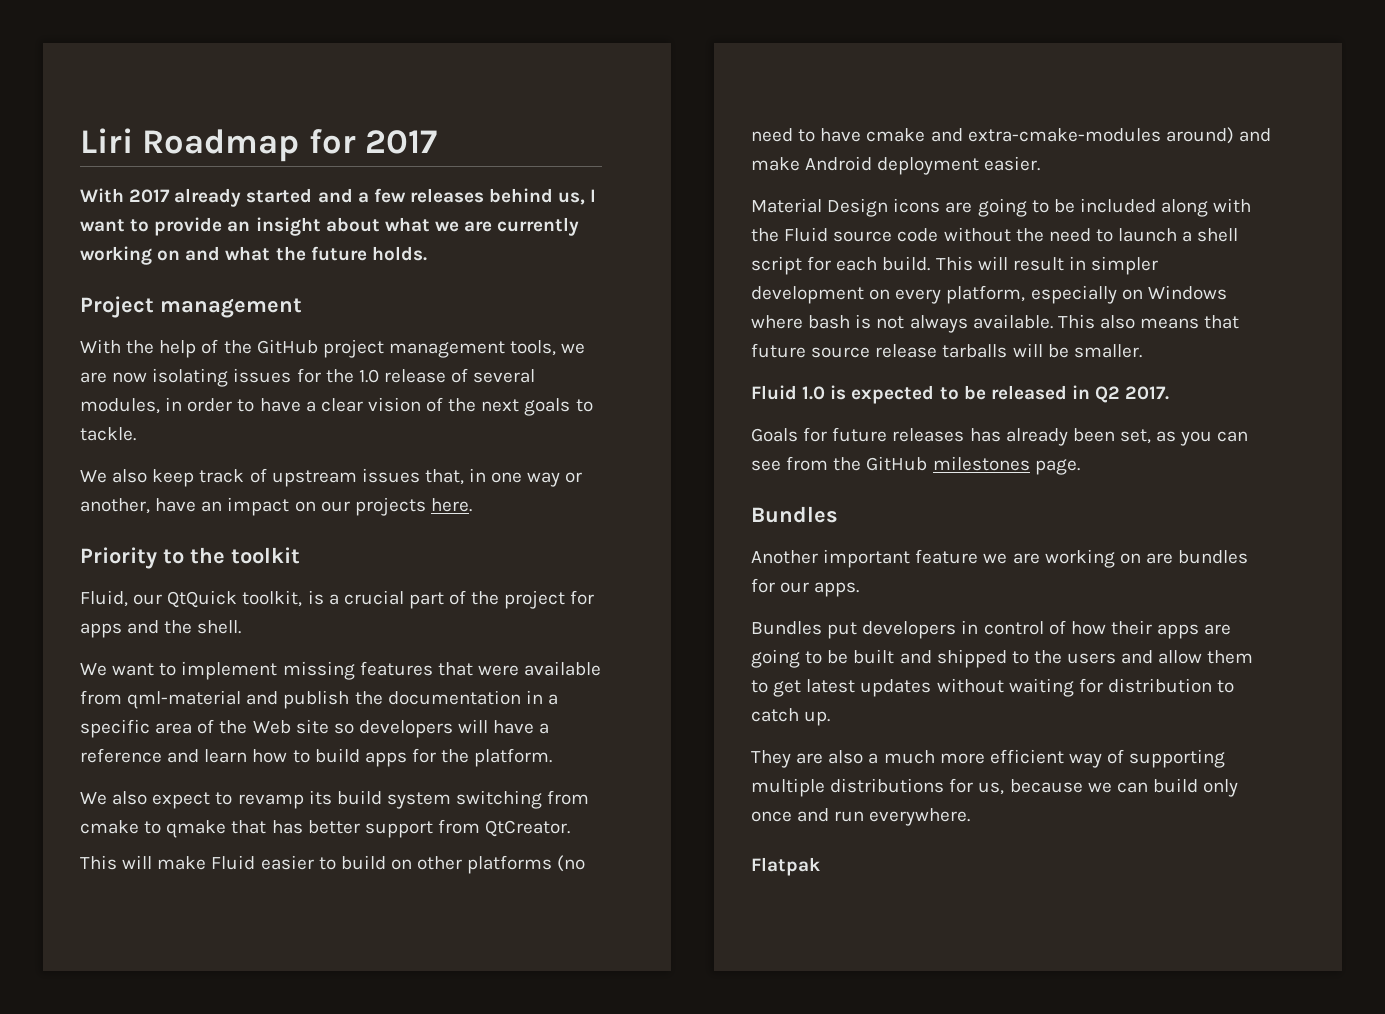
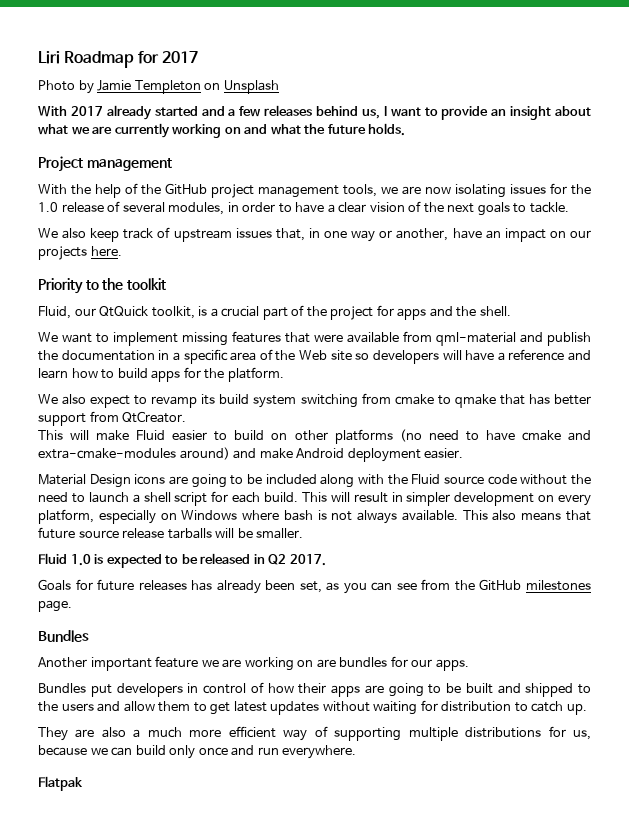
+ Photo by Jamie Templeton on Unsplash

